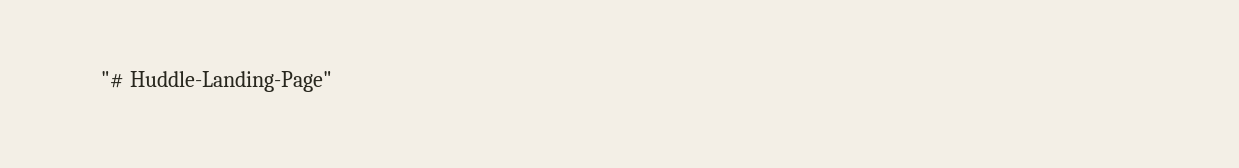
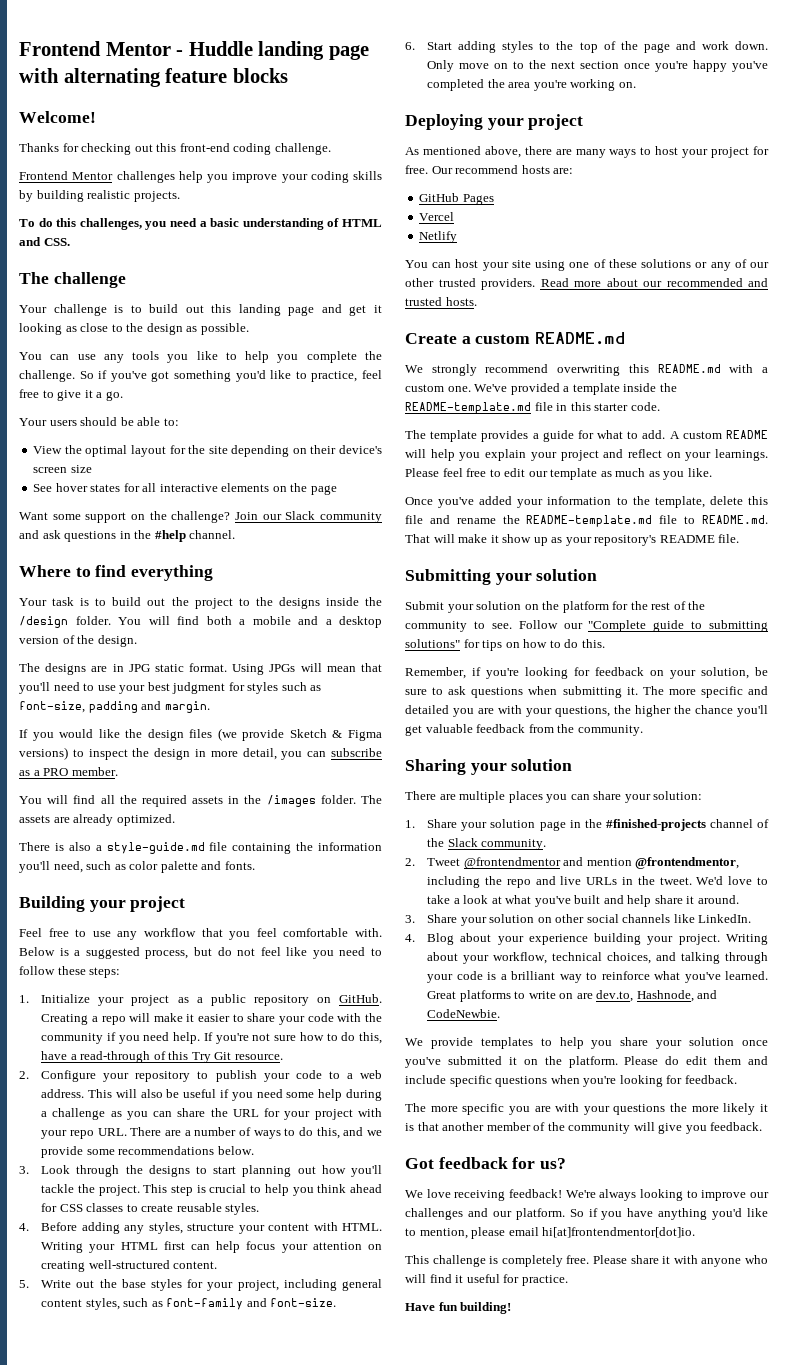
- "# Huddle-Landing-Page"
+ Frontend Mentor - Huddle landing page with alternating feature blocks
+ Welcome!
+ Thanks for checking out this front-end coding challenge.
+ Frontend Mentor challenges help you improve your coding skills by building realistic projects.
+ To do this challenges, you need a basic understanding of HTML and CSS.
+ The challenge
+ Your challenge is to build out this landing page and get it looking as close to the design as possible.
+ You can use any tools you like to help you complete the challenge. So if you've got something you'd like to practice, feel free to give it a go.
+ Your users should be able to:
+ View the optimal layout for the site depending on their device's screen size
+ See hover states for all interactive elements on the page
+ Want some support on the challenge? Join our Slack community and ask questions in the #help channel.
+ Where to find everything
+ Your task is to build out the project to the designs inside the /design folder. You will find both a mobile and a desktop version of the design.
+ The designs are in JPG static format. Using JPGs will mean that you'll need to use your best judgment for styles such as font-size, padding and margin.
+ If you would like the design files (we provide Sketch & Figma versions) to inspect the design in more detail, you can subscribe as a PRO member.
+ You will find all the required assets in the /images folder. The assets are already optimized.
+ There is also a style-guide.md file containing the information you'll need, such as color palette and fonts.
+ Building your project
+ Feel free to use any workflow that you feel comfortable with. Below is a suggested process, but do not feel like you need to follow these steps:
+ 1. Initialize your project as a public repository on GitHub. Creating a repo will make it easier to share your code with the community if you need help. If you're not sure how to do this, have a read-through of this Try Git resource.
+ 2. Configure your repository to publish your code to a web address. This will also be useful if you need some help during a challenge as you can share the URL for your project with your repo URL. There are a number of ways to do this, and we provide some recommendations below.
+ 3. Look through the designs to start planning out how you'll tackle the project. This step is crucial to help you think ahead for CSS classes to create reusable styles.
+ 4. Before adding any styles, structure your content with HTML. Writing your HTML first can help focus your attention on creating well-structured content.
+ 5. Write out the base styles for your project, including general content styles, such as font-family and font-size.
+ 6. Start adding styles to the top of the page and work down. Only move on to the next section once you're happy you've completed the area you're working on.
+ Deploying your project
+ As mentioned above, there are many ways to host your project for free. Our recommend hosts are:
+ GitHub Pages
+ Vercel
+ Netlify
+ You can host your site using one of these solutions or any of our other trusted providers. Read more about our recommended and trusted hosts.
+ Create a custom README.md
+ We strongly recommend overwriting this README.md with a custom one. We've provided a template inside the README-template.md file in this starter code.
+ The template provides a guide for what to add. A custom README will help you explain your project and reflect on your learnings. Please feel free to edit our template as much as you like.
+ Once you've added your information to the template, delete this file and rename the README-template.md file to README.md. That will make it show up as your repository's README file.
+ Submitting your solution
+ Submit your solution on the platform for the rest of the community to see. Follow our "Complete guide to submitting solutions" for tips on how to do this.
+ Remember, if you're looking for feedback on your solution, be sure to ask questions when submitting it. The more specific and detailed you are with your questions, the higher the chance you'll get valuable feedback from the community.
+ Sharing your solution
+ There are multiple places you can share your solution:
+ 1. Share your solution page in the #finished-projects channel of the Slack community.
+ 2. Tweet @frontendmentor and mention @frontendmentor, including the repo and live URLs in the tweet. We'd love to take a look at what you've built and help share it around.
+ 3. Share your solution on other social channels like LinkedIn.
+ 4. Blog about your experience building your project. Writing about your workflow, technical choices, and talking through your code is a brilliant way to reinforce what you've learned. Great platforms to write on are dev.to, Hashnode, and CodeNewbie.
+ We provide templates to help you share your solution once you've submitted it on the platform. Please do edit them and include specific questions when you're looking for feedback.
+ The more specific you are with your questions the more likely it is that another member of the community will give you feedback.
+ Got feedback for us?
+ We love receiving feedback! We're always looking to improve our challenges and our platform. So if you have anything you'd like to mention, please email hi[at]frontendmentor[dot]io.
+ This challenge is completely free. Please share it with anyone who will find it useful for practice.
+ Have fun building!

